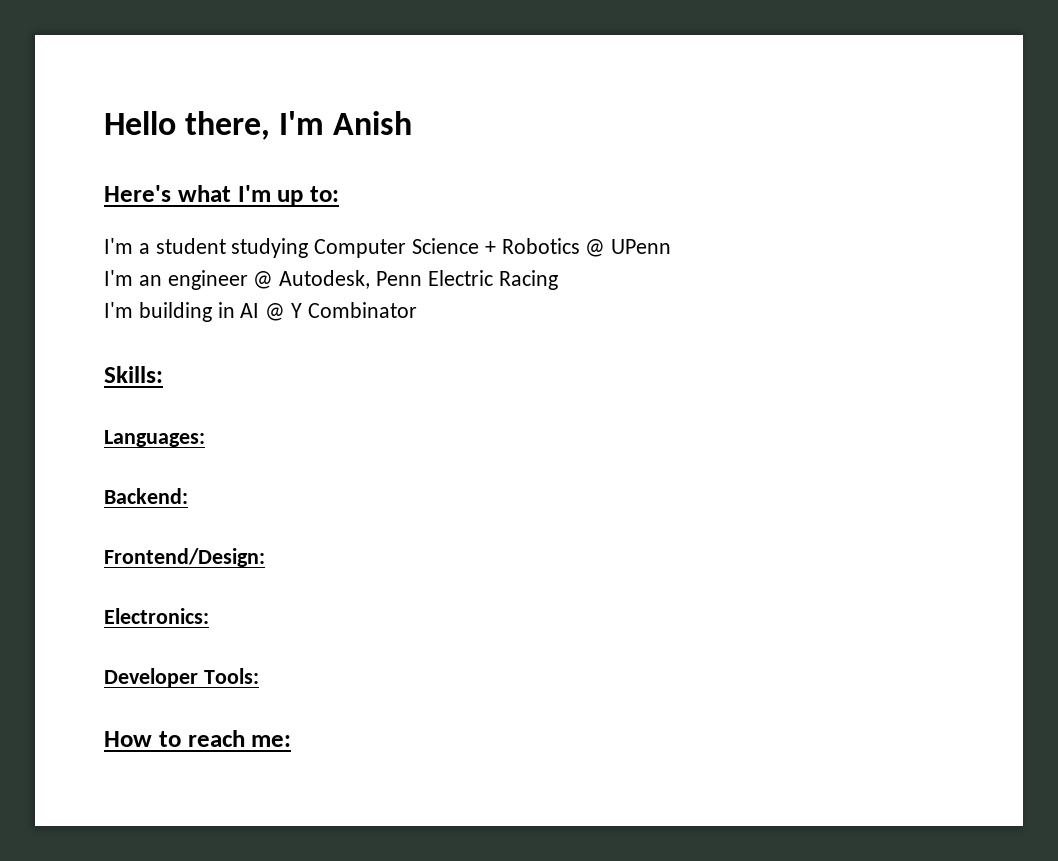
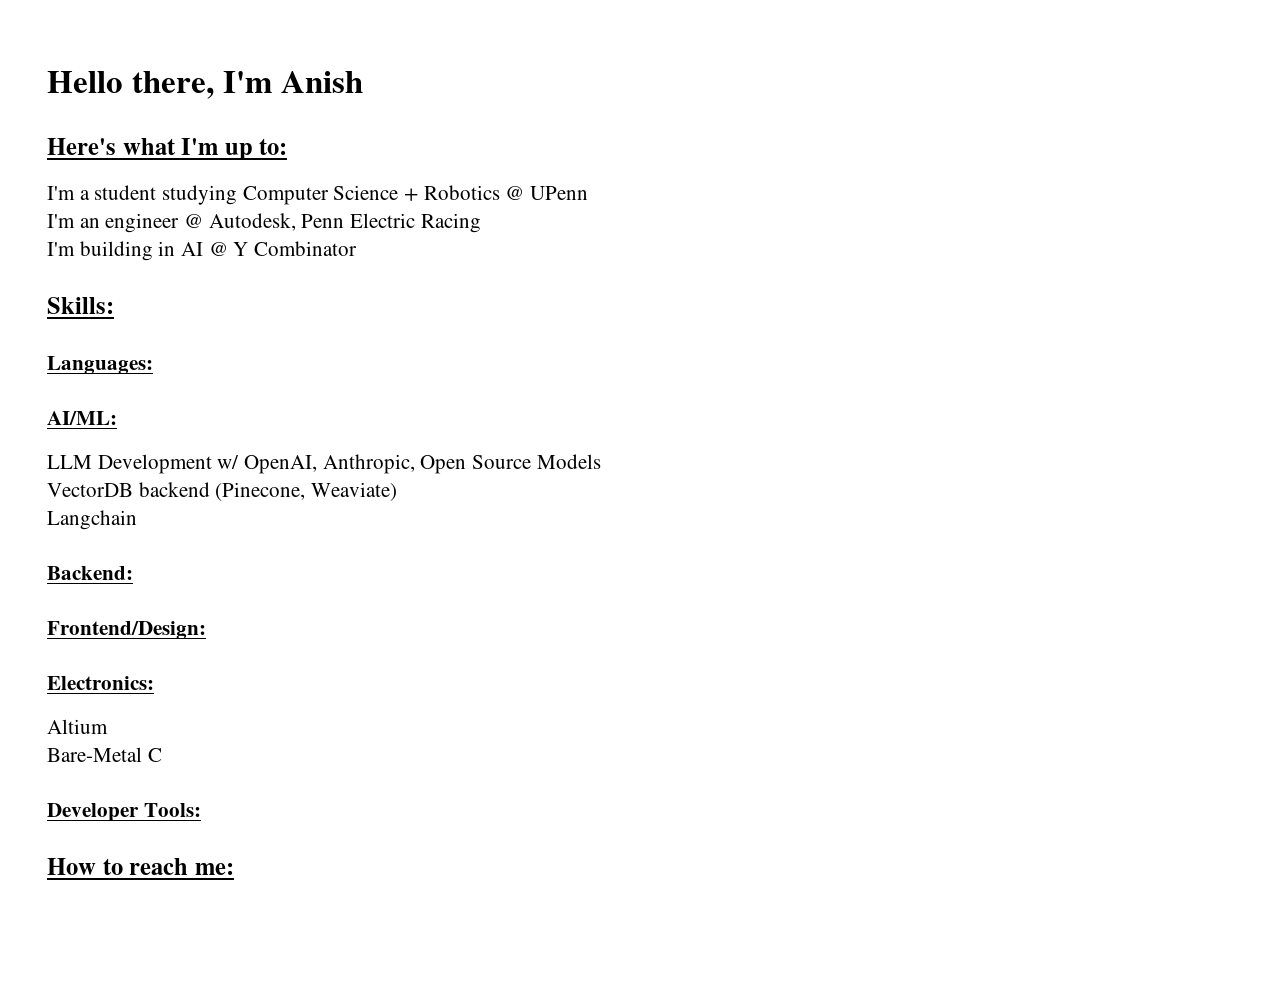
+ AI/ML:
+ LLM Development w/ OpenAI, Anthropic, Open Source Models
+ VectorDB backend (Pinecone, Weaviate)
+ Langchain
+ Altium
+ Bare-Metal C

